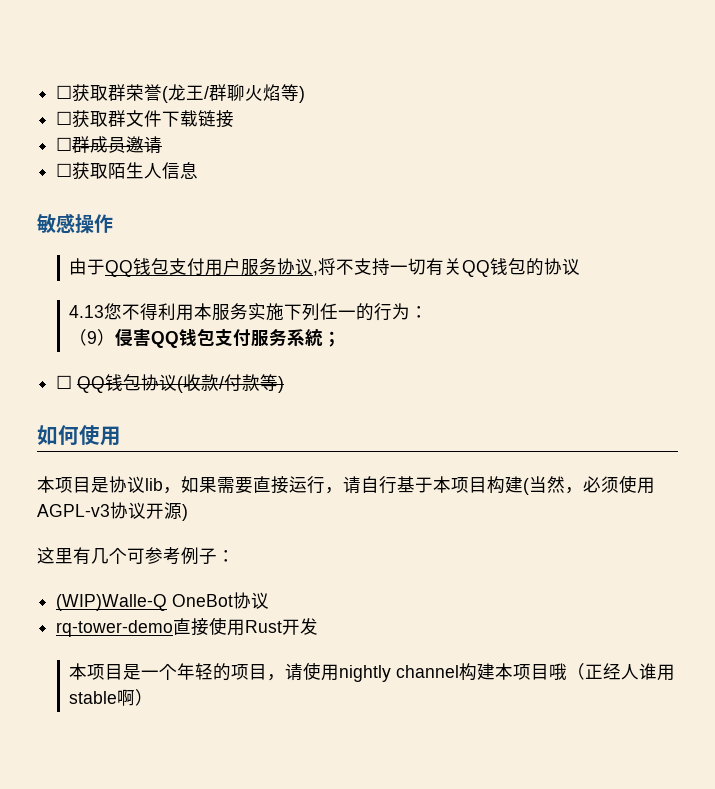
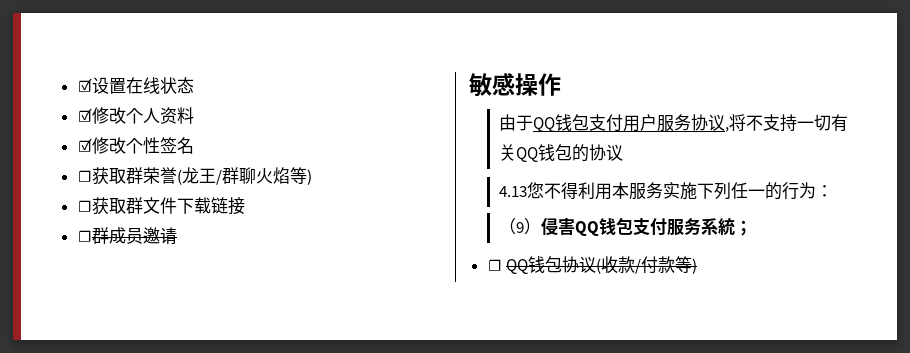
+ ☑设置在线状态
+ ☑修改个人资料
+ ☑修改个性签名
- ☐获取陌生人信息
- 如何使用
- 本项目是协议lib，如果需要直接运行，请自行基于本项目构建(当然，必须使用AGPL-v3协议开源)
- 这里有几个可参考例子：
- (WIP)Walle-Q OneBot协议
- rq-tower-demo直接使用Rust开发
- 本项目是一个年轻的项目，请使用nightly channel构建本项目哦（正经人谁用stable啊）

